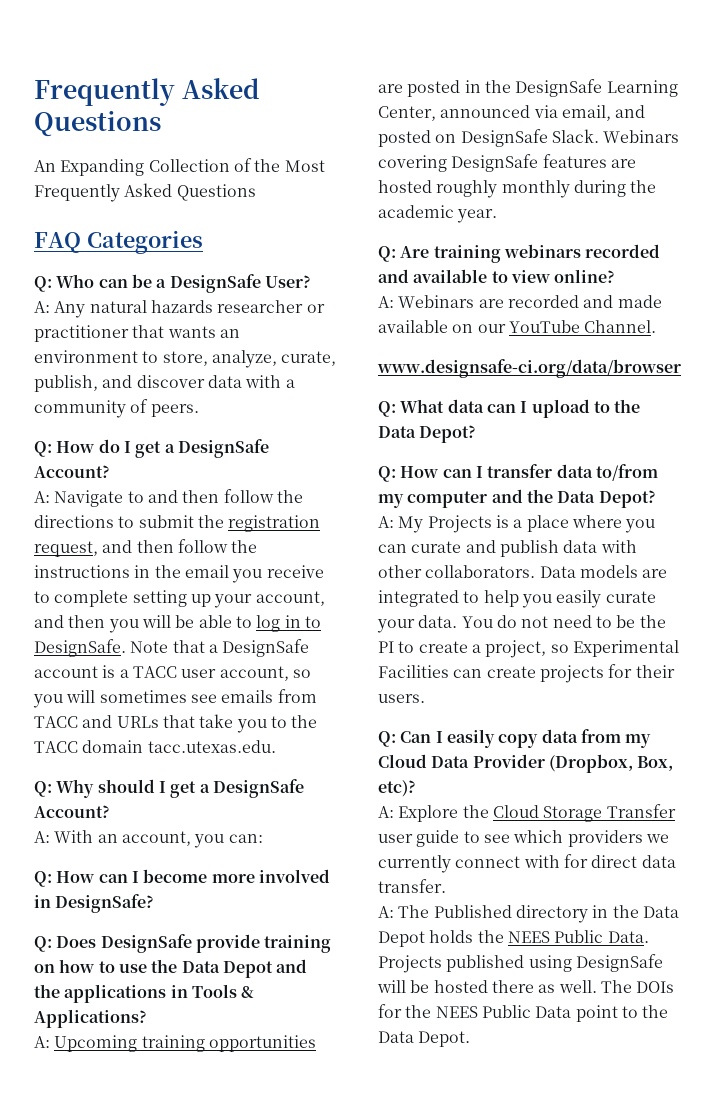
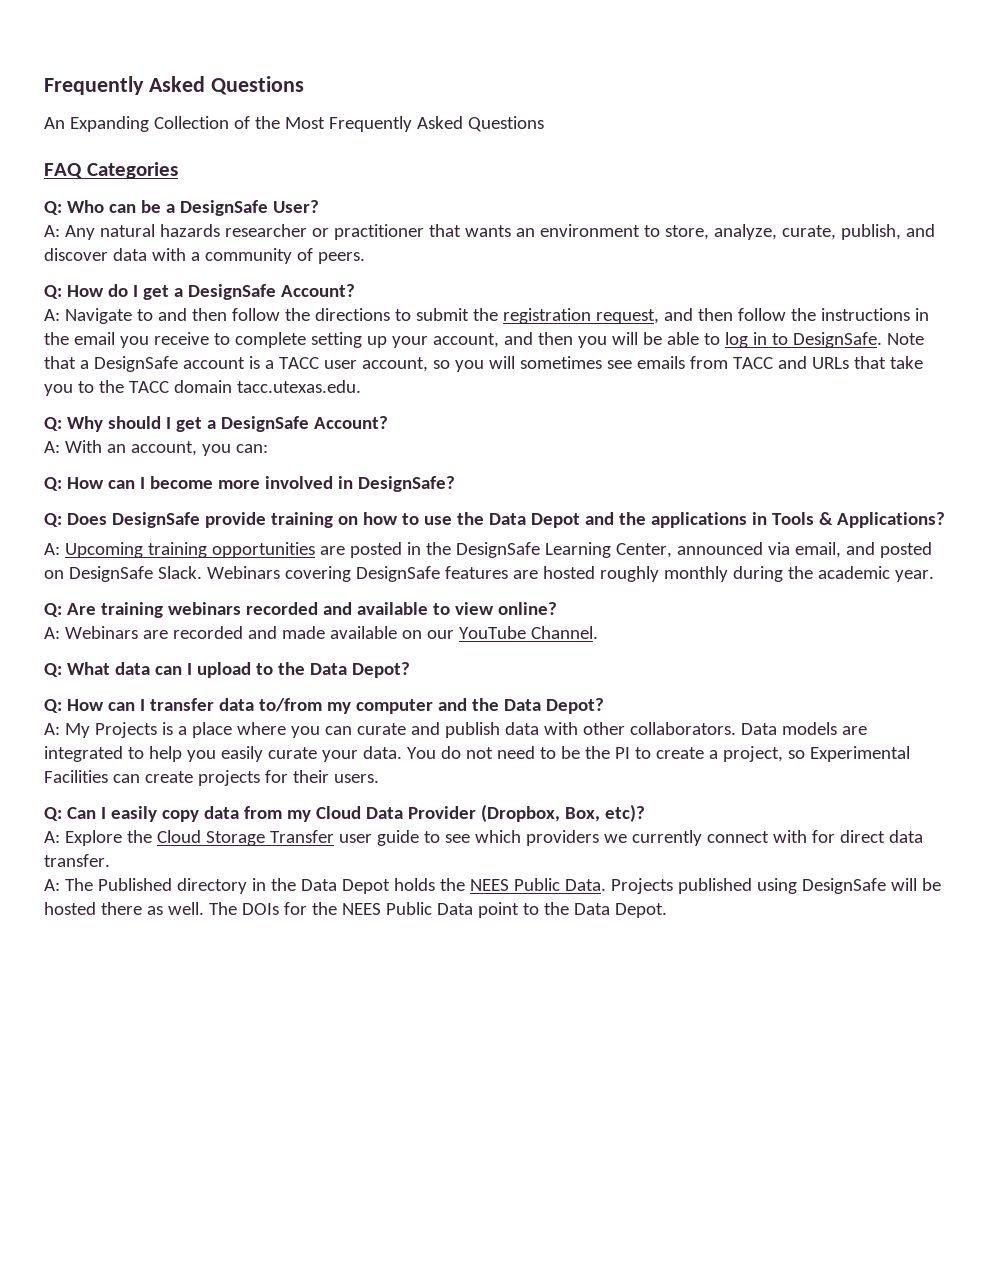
- www.designsafe-ci.org/data/browser

